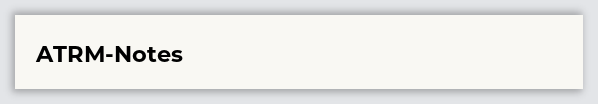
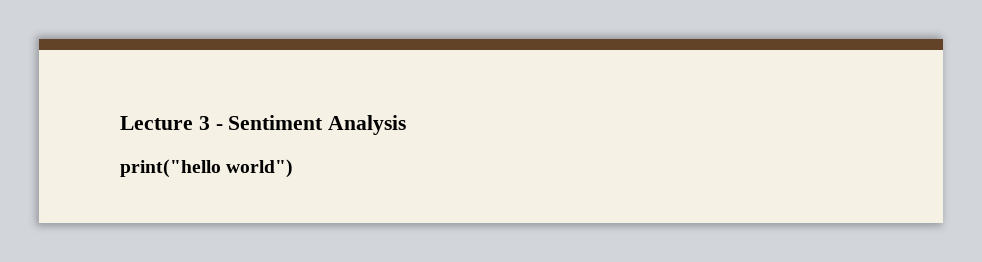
- ATRM-Notes
+ Lecture 3 - Sentiment Analysis
+ print("hello world")

